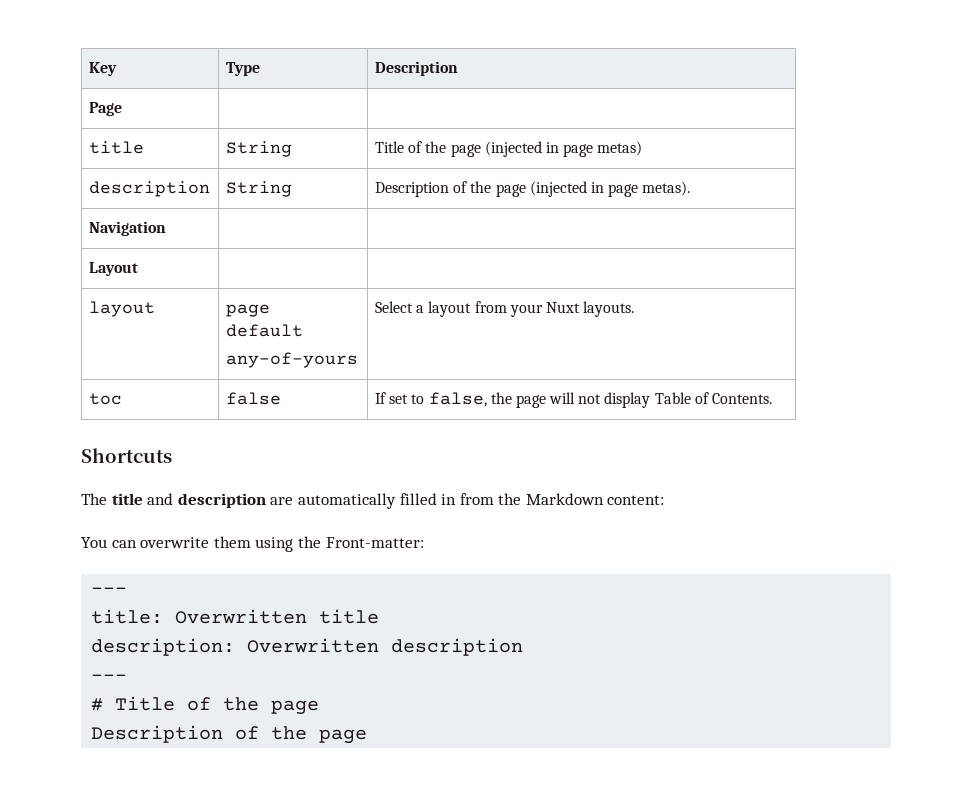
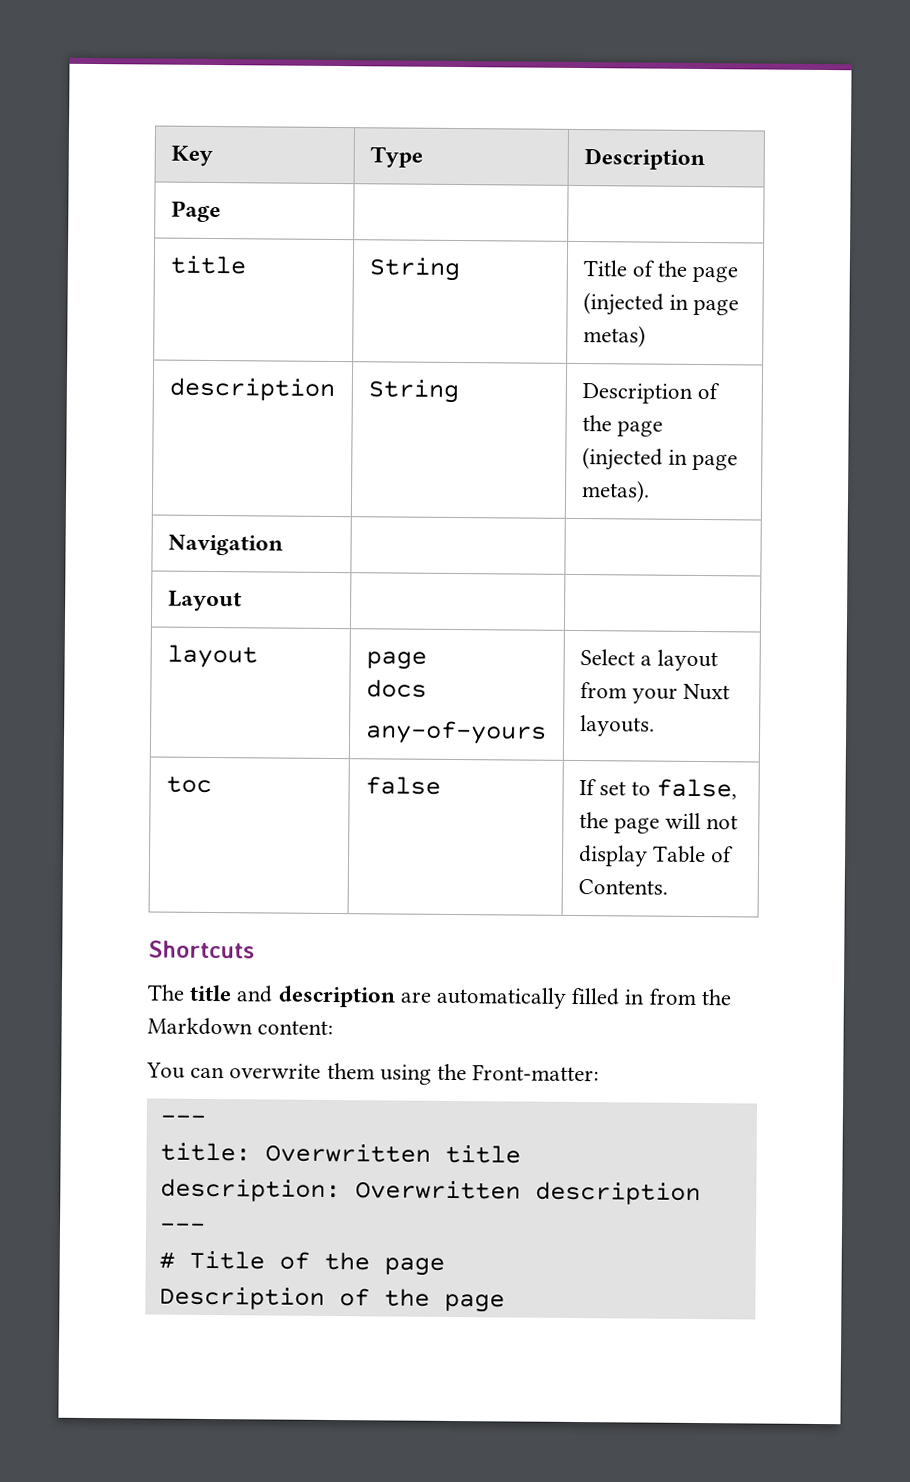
  layout | page
- default
+ docs

